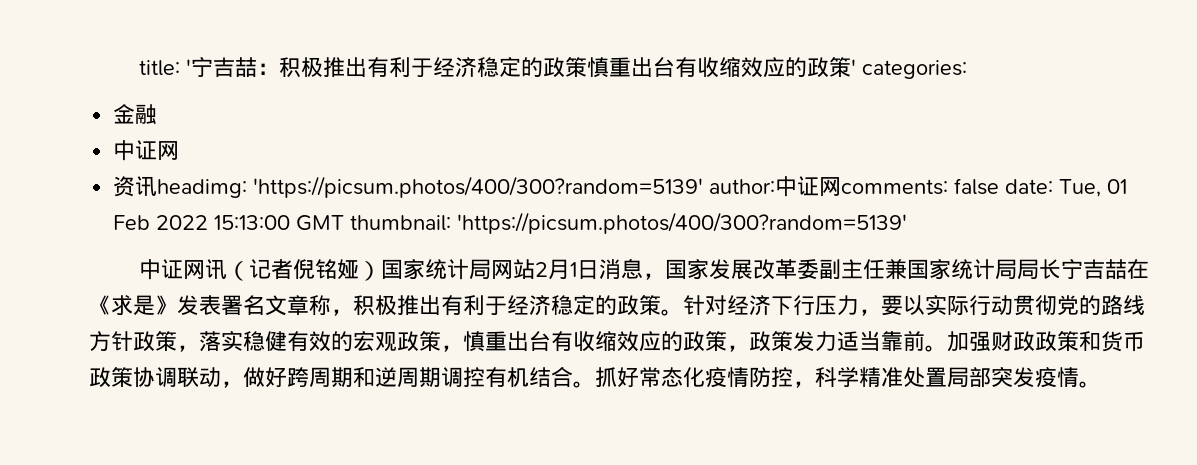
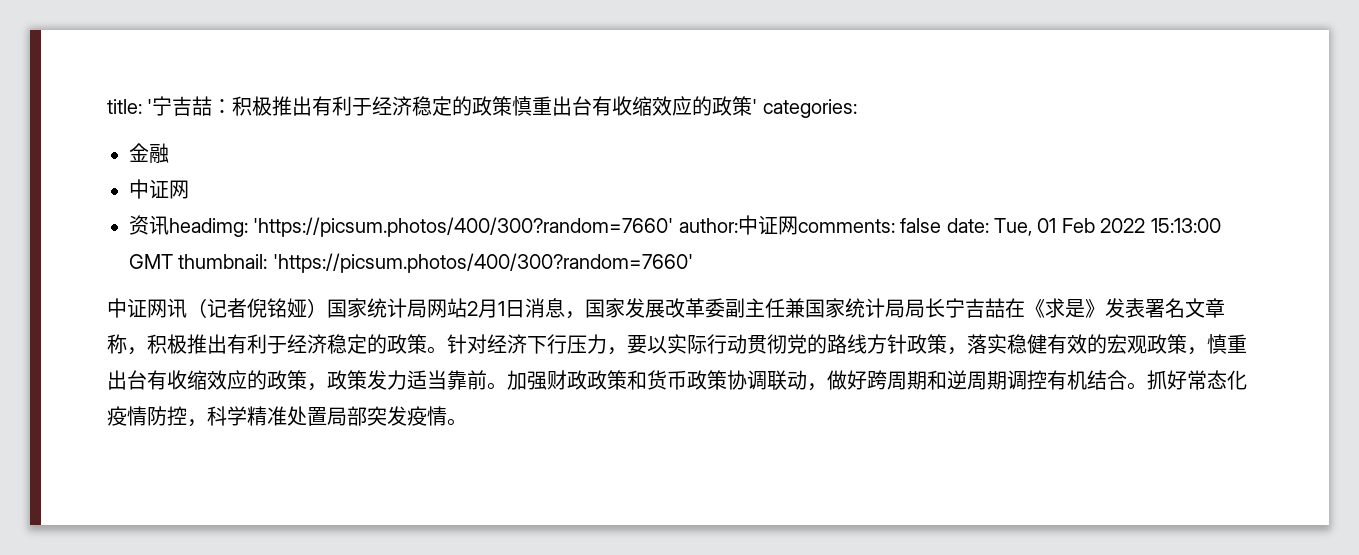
- 资讯headimg: 'https://picsum.photos/400/300?random=5139' author:中证网comments: false date: Tue, 01 Feb 2022 15:13:00 GMT thumbnail: 'https://picsum.photos/400/300?random=5139'
+ 资讯headimg: 'https://picsum.photos/400/300?random=7660' author:中证网comments: false date: Tue, 01 Feb 2022 15:13:00 GMT thumbnail: 'https://picsum.photos/400/300?random=7660'

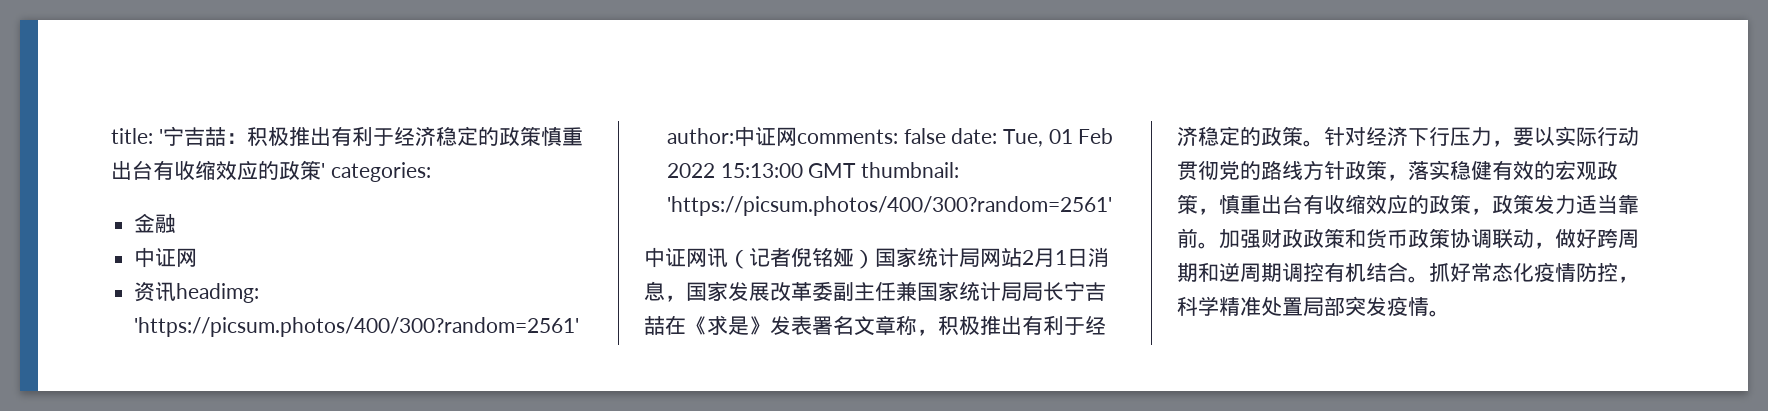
- 资讯headimg: 'https://picsum.photos/400/300?random=7660' author:中证网comments: false date: Tue, 01 Feb 2022 15:13:00 GMT thumbnail: 'https://picsum.photos/400/300?random=7660'
+ 资讯headimg: 'https://picsum.photos/400/300?random=2561' author:中证网comments: false date: Tue, 01 Feb 2022 15:13:00 GMT thumbnail: 'https://picsum.photos/400/300?random=2561'

